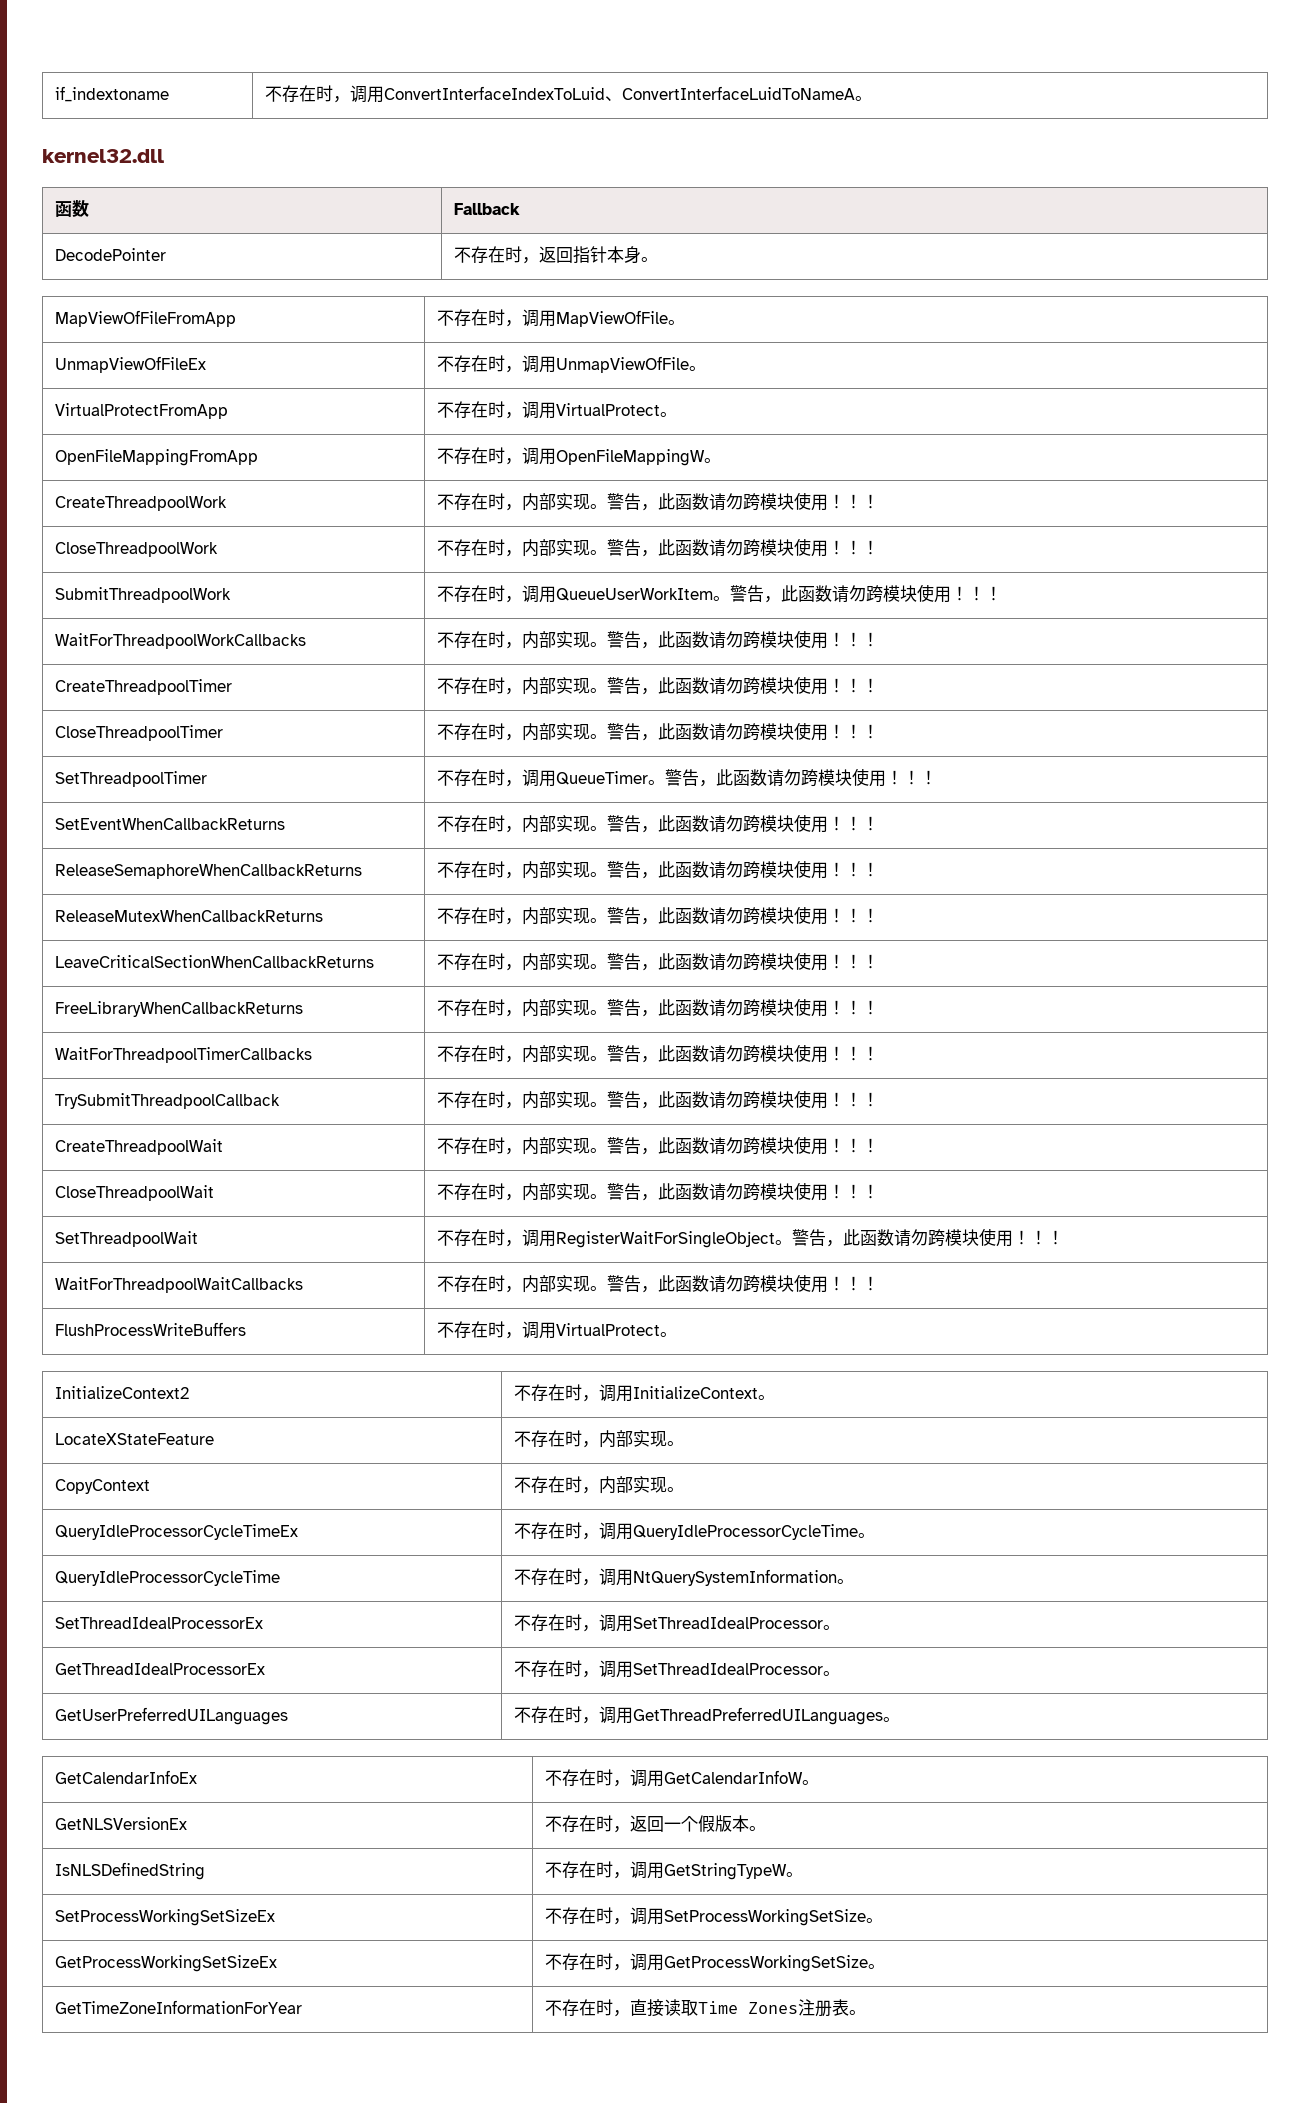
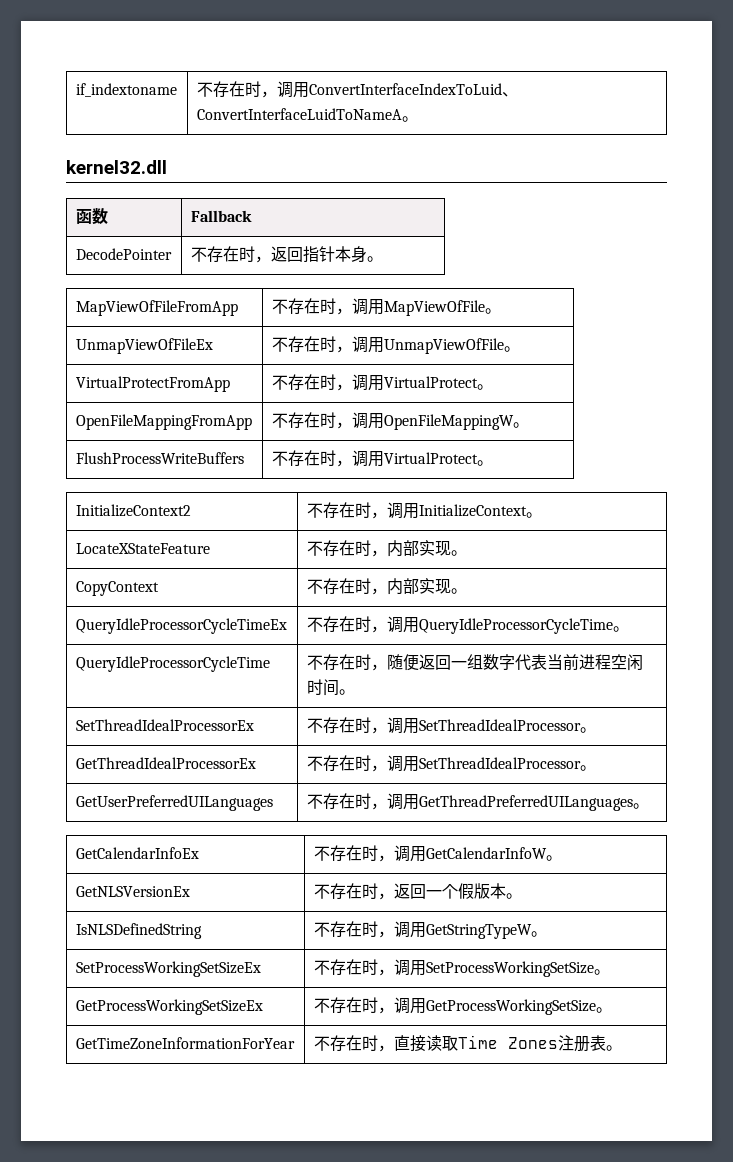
- CreateThreadpoolWork | 不存在时，内部实现。警告，此函数请勿跨模块使用！！！
- CloseThreadpoolWork | 不存在时，内部实现。警告，此函数请勿跨模块使用！！！
- SubmitThreadpoolWork | 不存在时，调用QueueUserWorkItem。警告，此函数请勿跨模块使用！！！
- WaitForThreadpoolWorkCallbacks | 不存在时，内部实现。警告，此函数请勿跨模块使用！！！
- CreateThreadpoolTimer | 不存在时，内部实现。警告，此函数请勿跨模块使用！！！
- CloseThreadpoolTimer | 不存在时，内部实现。警告，此函数请勿跨模块使用！！！
- SetThreadpoolTimer | 不存在时，调用QueueTimer。警告，此函数请勿跨模块使用！！！
- SetEventWhenCallbackReturns | 不存在时，内部实现。警告，此函数请勿跨模块使用！！！
- ReleaseSemaphoreWhenCallbackReturns | 不存在时，内部实现。警告，此函数请勿跨模块使用！！！
- ReleaseMutexWhenCallbackReturns | 不存在时，内部实现。警告，此函数请勿跨模块使用！！！
- LeaveCriticalSectionWhenCallbackReturns | 不存在时，内部实现。警告，此函数请勿跨模块使用！！！
- FreeLibraryWhenCallbackReturns | 不存在时，内部实现。警告，此函数请勿跨模块使用！！！
- WaitForThreadpoolTimerCallbacks | 不存在时，内部实现。警告，此函数请勿跨模块使用！！！
- TrySubmitThreadpoolCallback | 不存在时，内部实现。警告，此函数请勿跨模块使用！！！
- CreateThreadpoolWait | 不存在时，内部实现。警告，此函数请勿跨模块使用！！！
- CloseThreadpoolWait | 不存在时，内部实现。警告，此函数请勿跨模块使用！！！
- SetThreadpoolWait | 不存在时，调用RegisterWaitForSingleObject。警告，此函数请勿跨模块使用！！！
- WaitForThreadpoolWaitCallbacks | 不存在时，内部实现。警告，此函数请勿跨模块使用！！！
- QueryIdleProcessorCycleTime | 不存在时，调用NtQuerySystemInformation。
+ QueryIdleProcessorCycleTime | 不存在时，随便返回一组数字代表当前进程空闲时间。

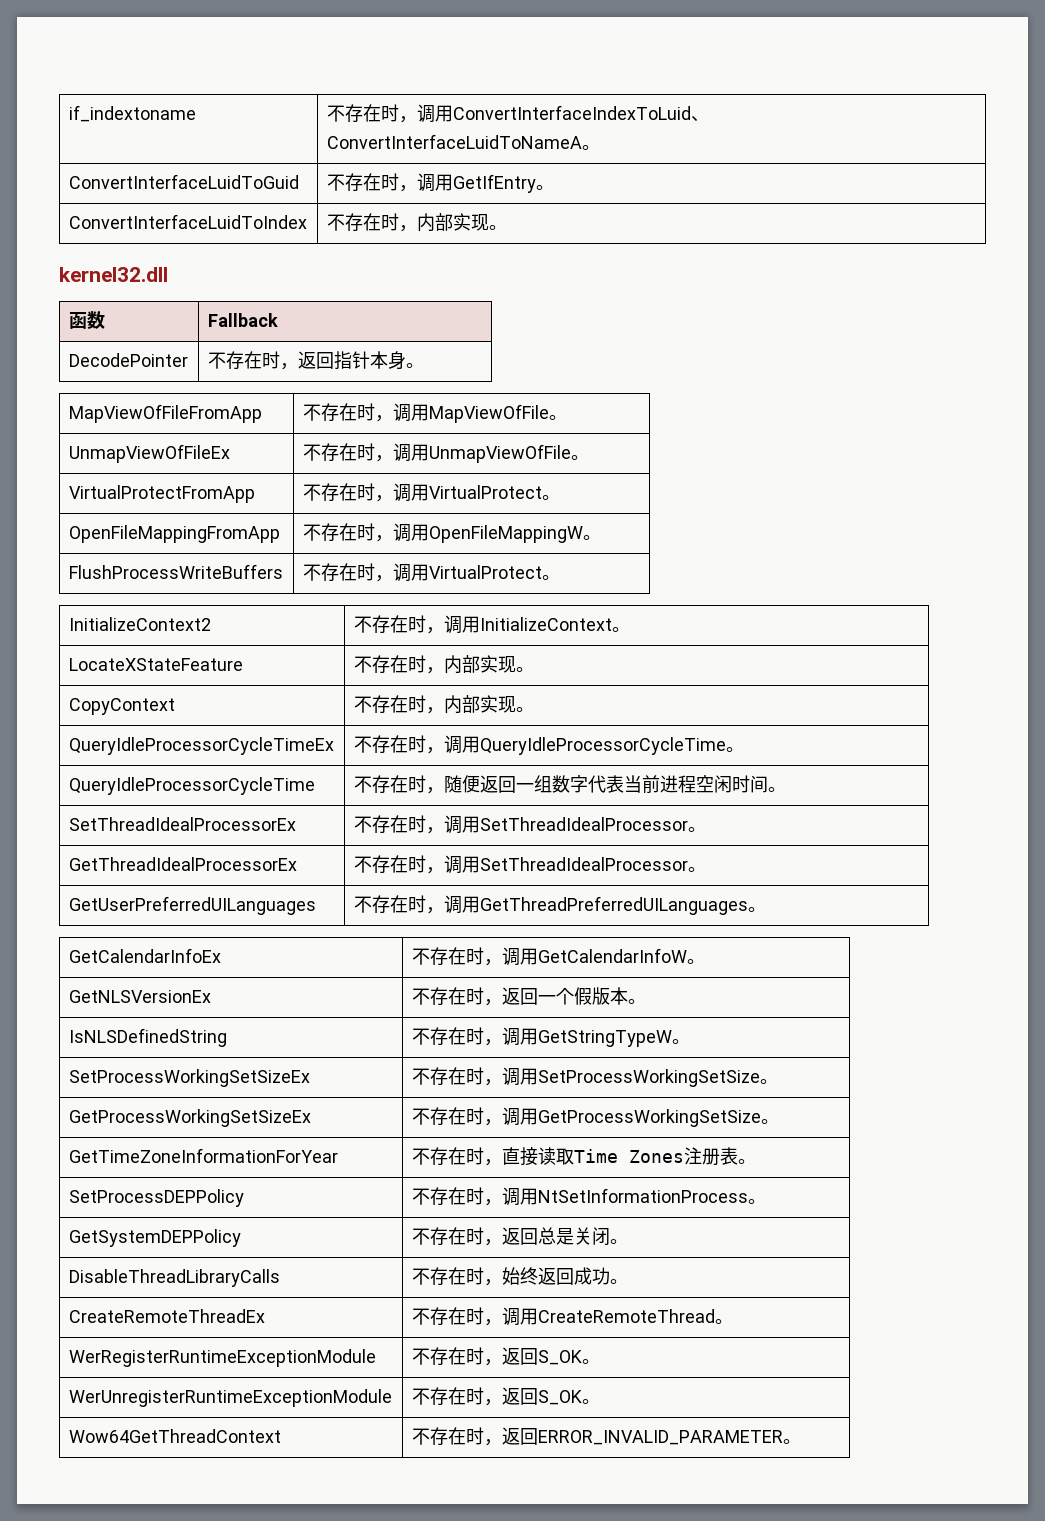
+ ConvertInterfaceLuidToGuid | 不存在时，调用GetIfEntry。
+ ConvertInterfaceLuidToIndex | 不存在时，内部实现。
+ SetProcessDEPPolicy | 不存在时，调用NtSetInformationProcess。
+ GetSystemDEPPolicy | 不存在时，返回总是关闭。
+ DisableThreadLibraryCalls | 不存在时，始终返回成功。
+ CreateRemoteThreadEx | 不存在时，调用CreateRemoteThread。
+ WerRegisterRuntimeExceptionModule | 不存在时，返回S_OK。
+ WerUnregisterRuntimeExceptionModule | 不存在时，返回S_OK。
+ Wow64GetThreadContext | 不存在时，返回ERROR_INVALID_PARAMETER。

